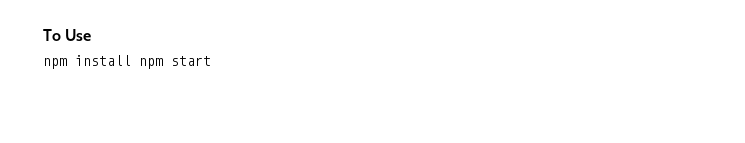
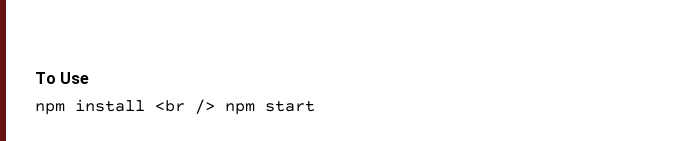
- npm install npm start
+ npm install <br /> npm start

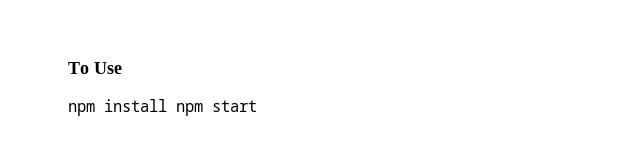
- npm install <br /> npm start
+ npm install npm start

